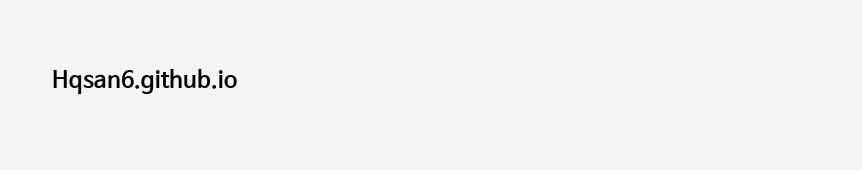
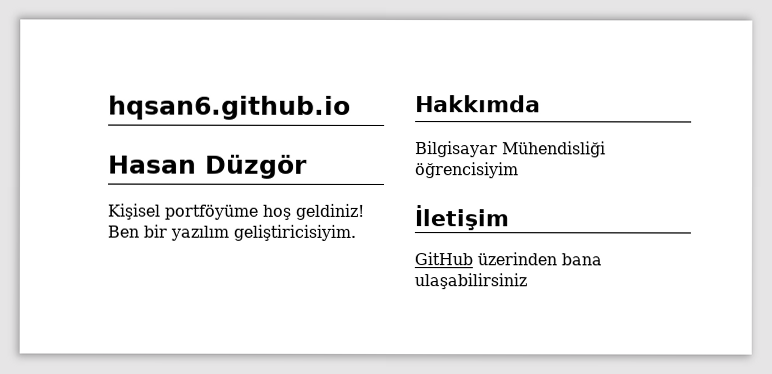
- Hqsan6.github.io
+ hqsan6.github.io
+ Hasan Düzgör
+ Kişisel portföyüme hoş geldiniz! Ben bir yazılım geliştiricisiyim.
+ Hakkımda
+ Bilgisayar Mühendisliği öğrencisiyim
+ İletişim
+ GitHub üzerinden bana ulaşabilirsiniz

